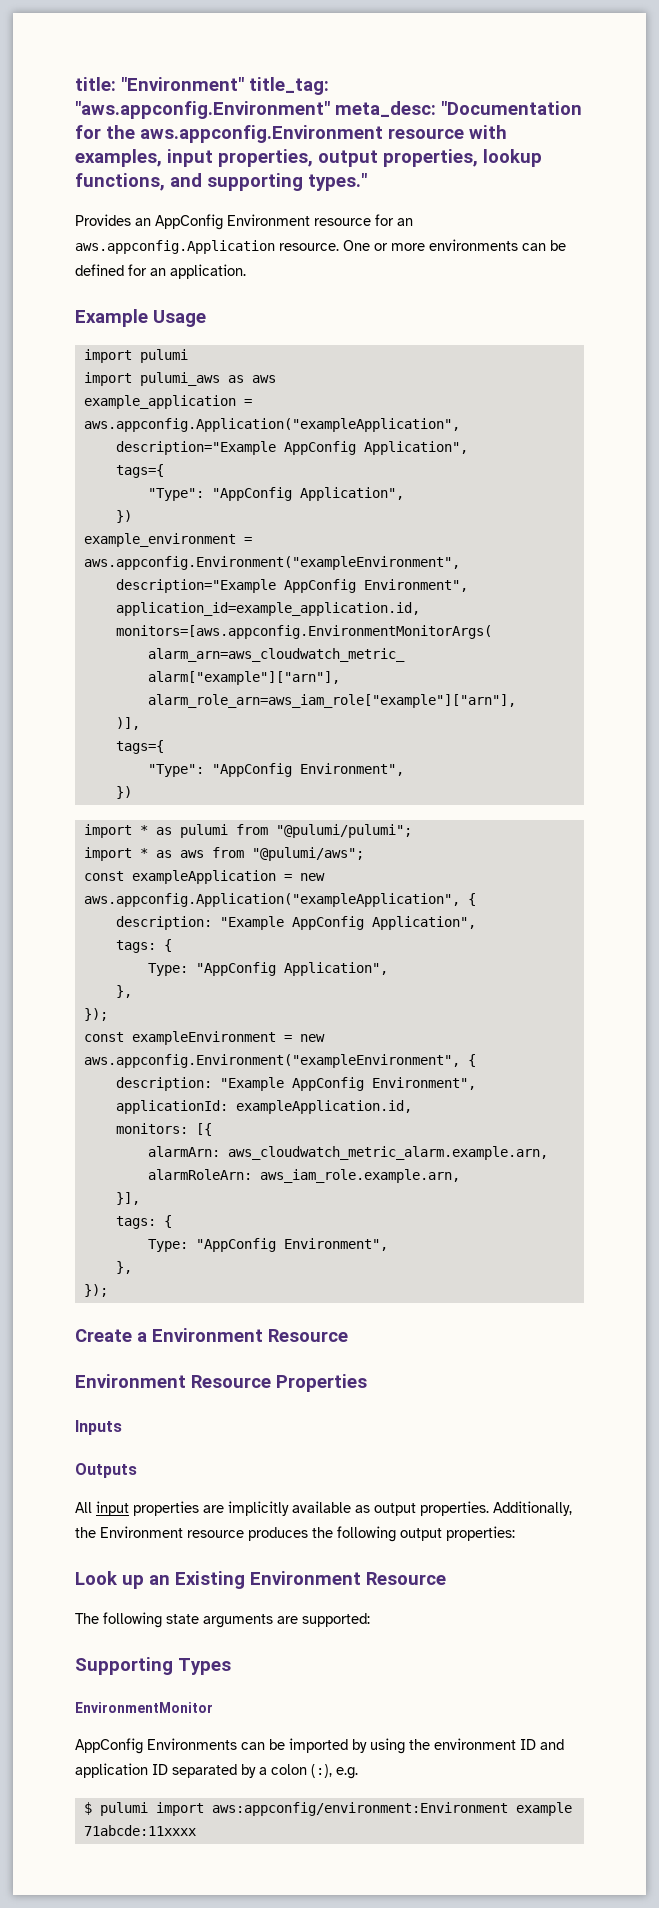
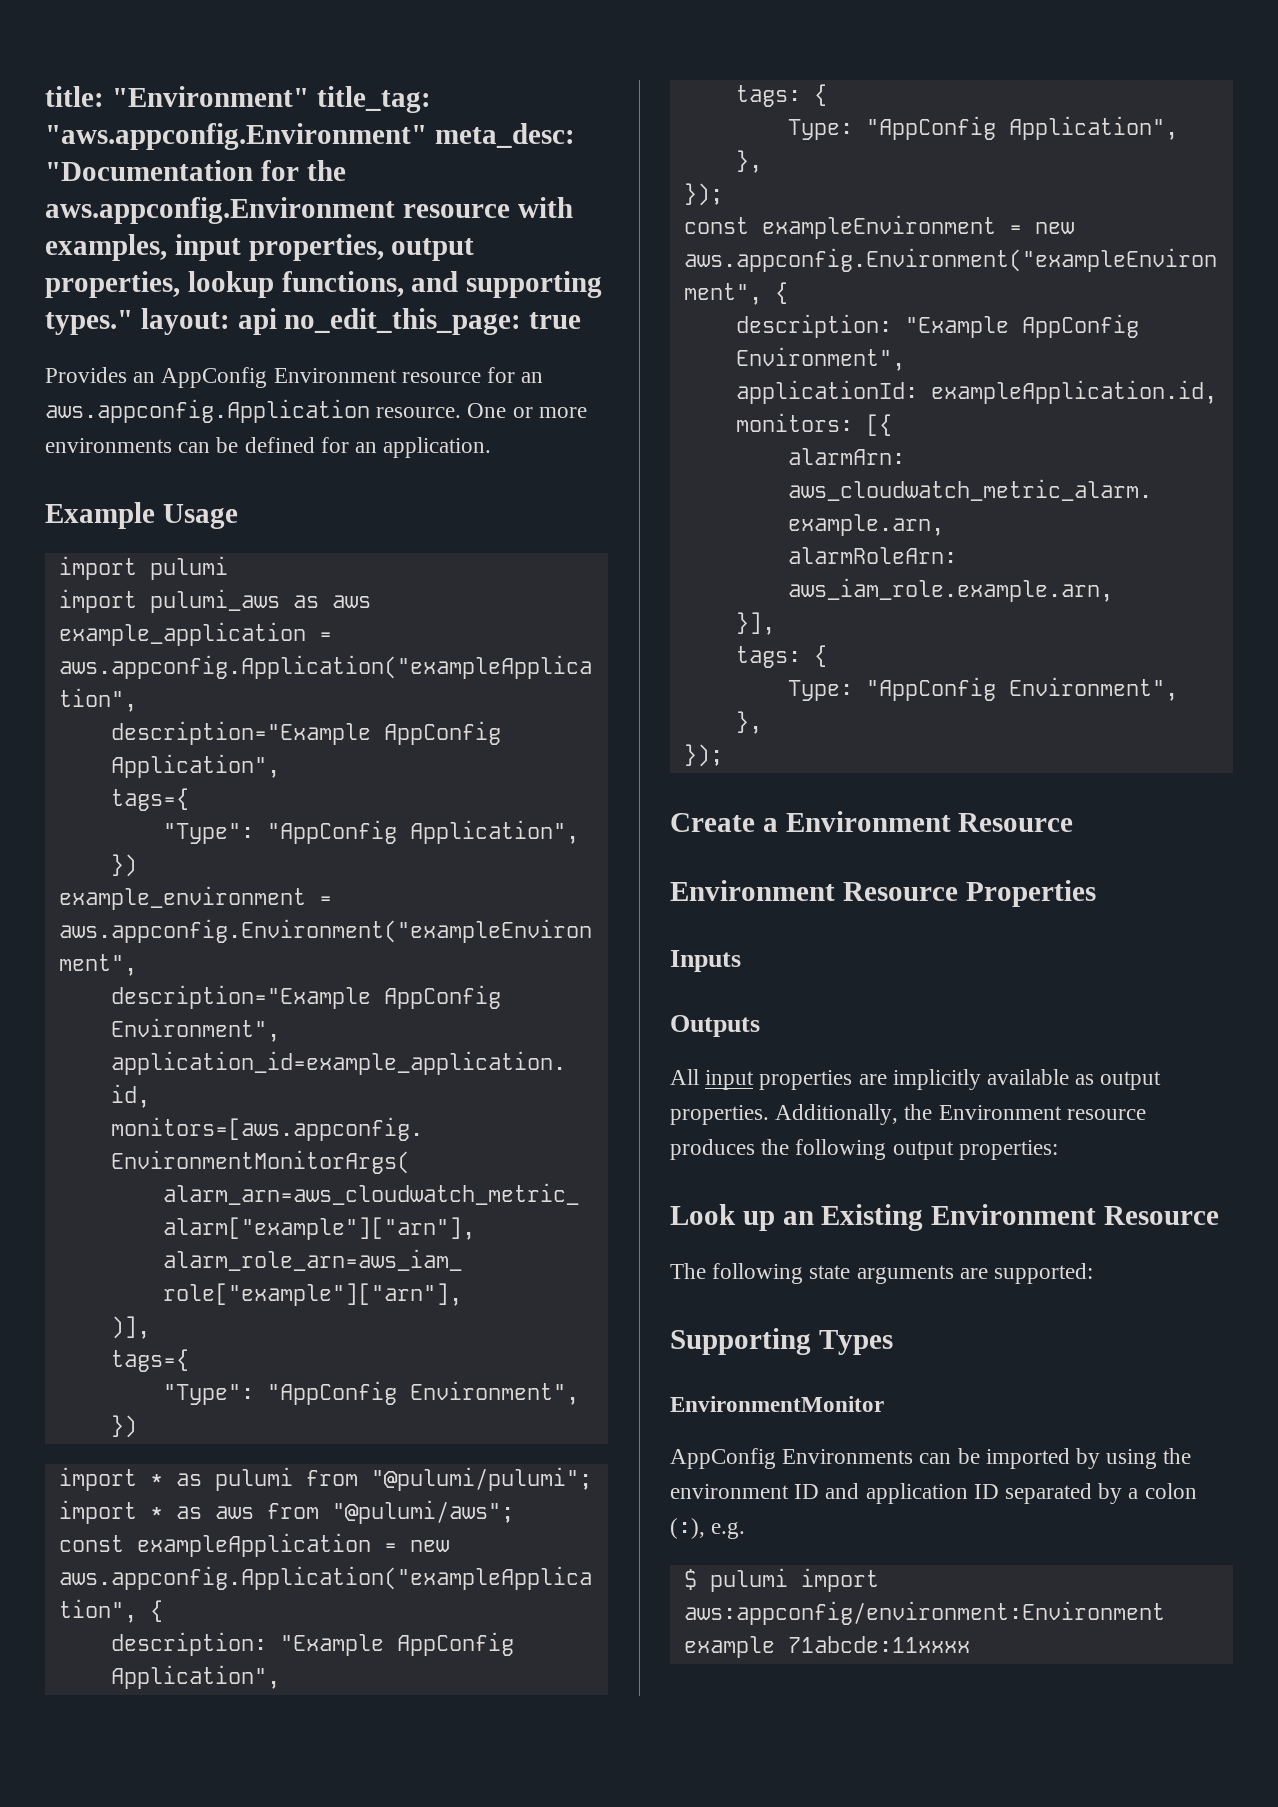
- title: "Environment" title_tag: "aws.appconfig.Environment" meta_desc: "Documentation for the aws.appconfig.Environment resource with examples, input properties, output properties, lookup functions, and supporting types."
+ title: "Environment" title_tag: "aws.appconfig.Environment" meta_desc: "Documentation for the aws.appconfig.Environment resource with examples, input properties, output properties, lookup functions, and supporting types." layout: api no_edit_this_page: true

